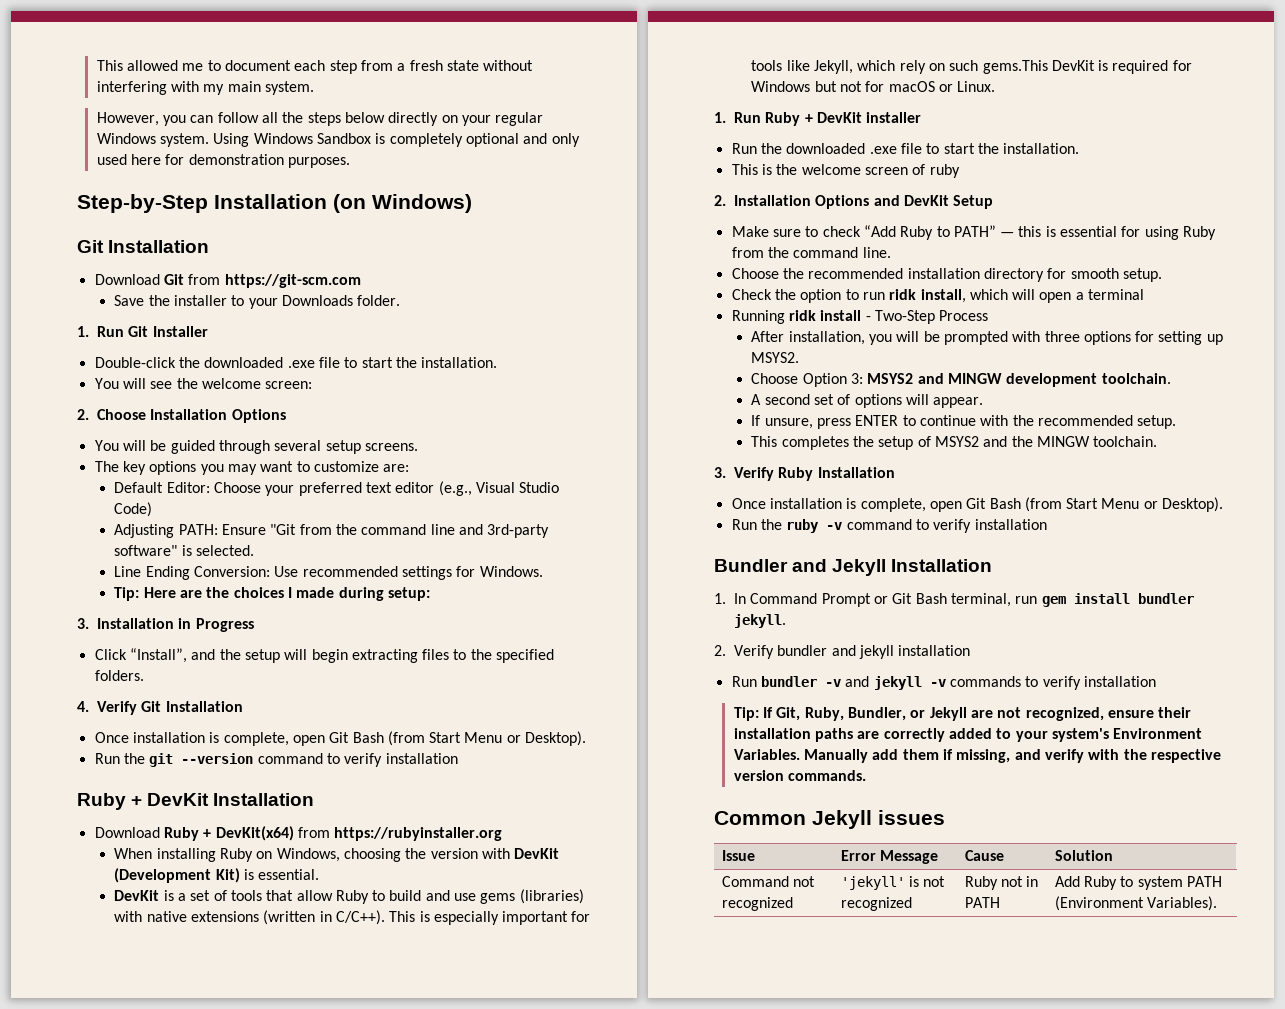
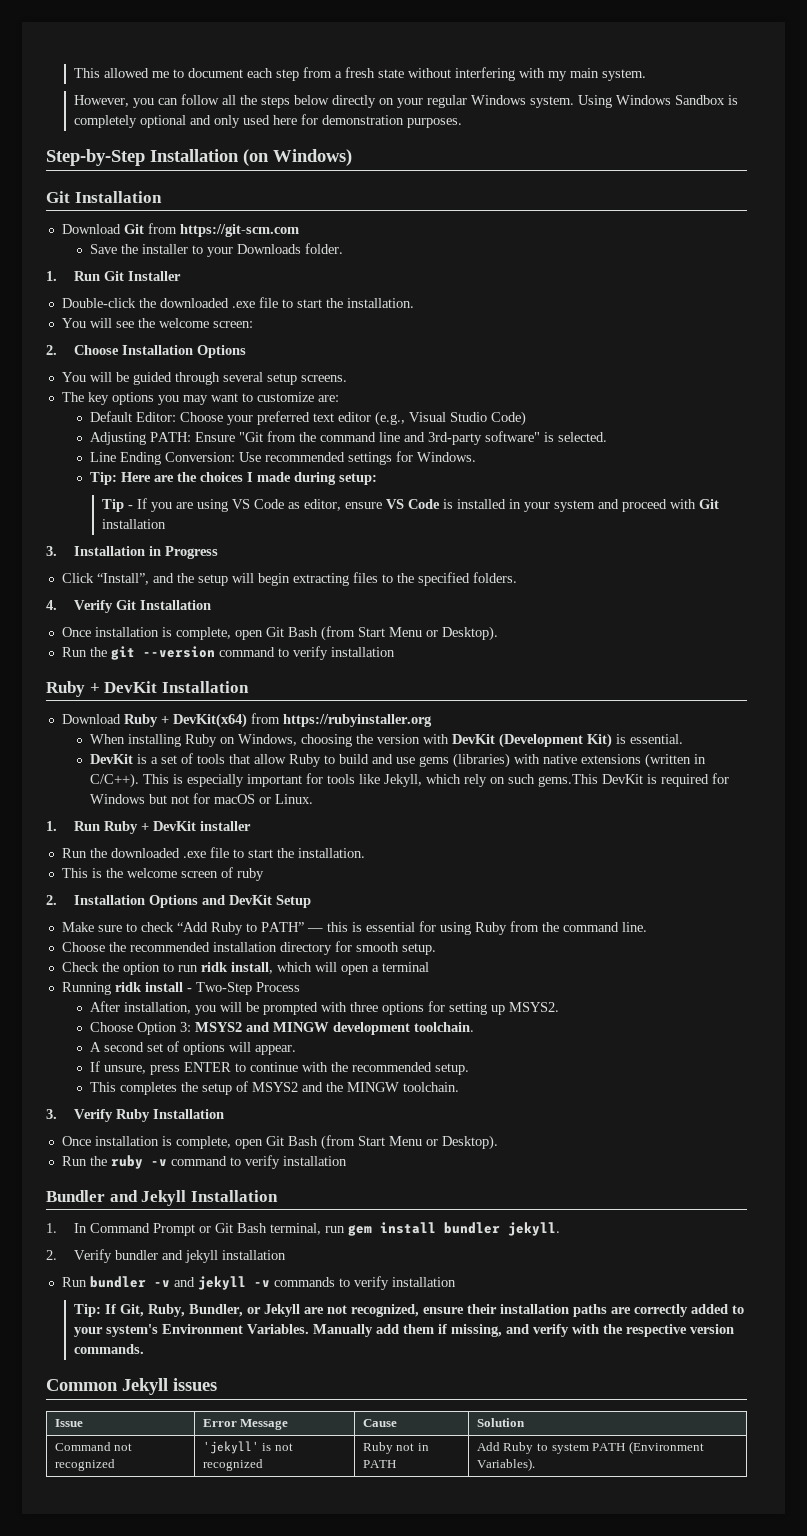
+ Tip - If you are using VS Code as editor, ensure VS Code is installed in your system and proceed with Git installation

